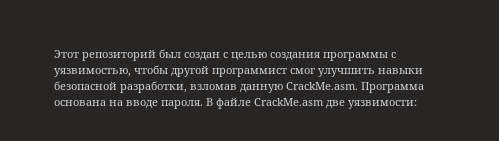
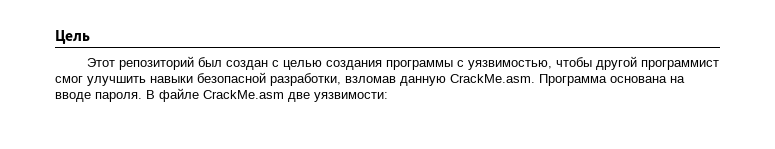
+ Цель

